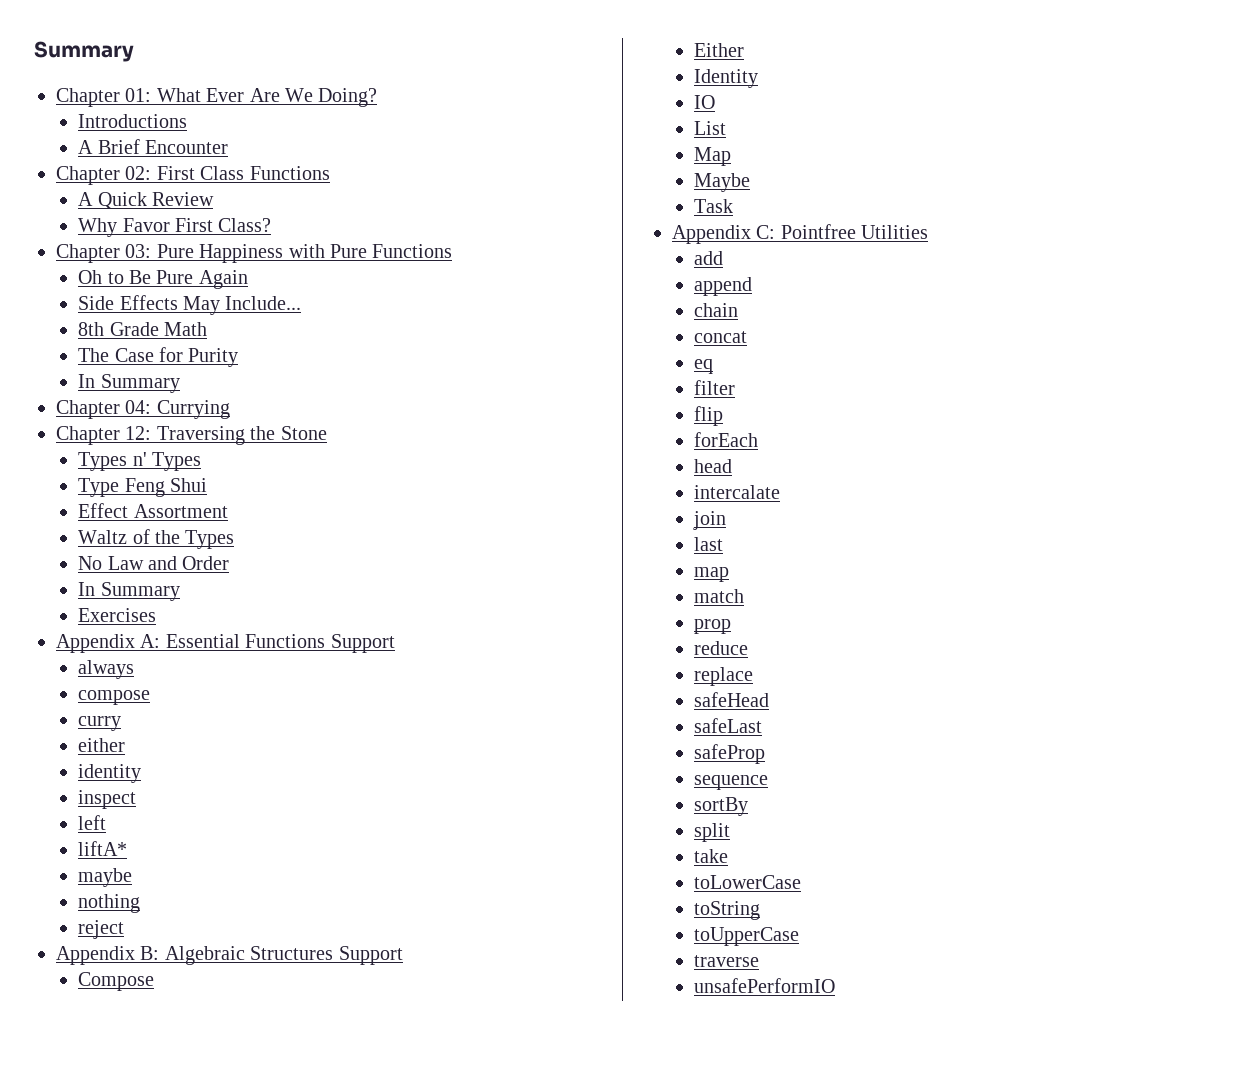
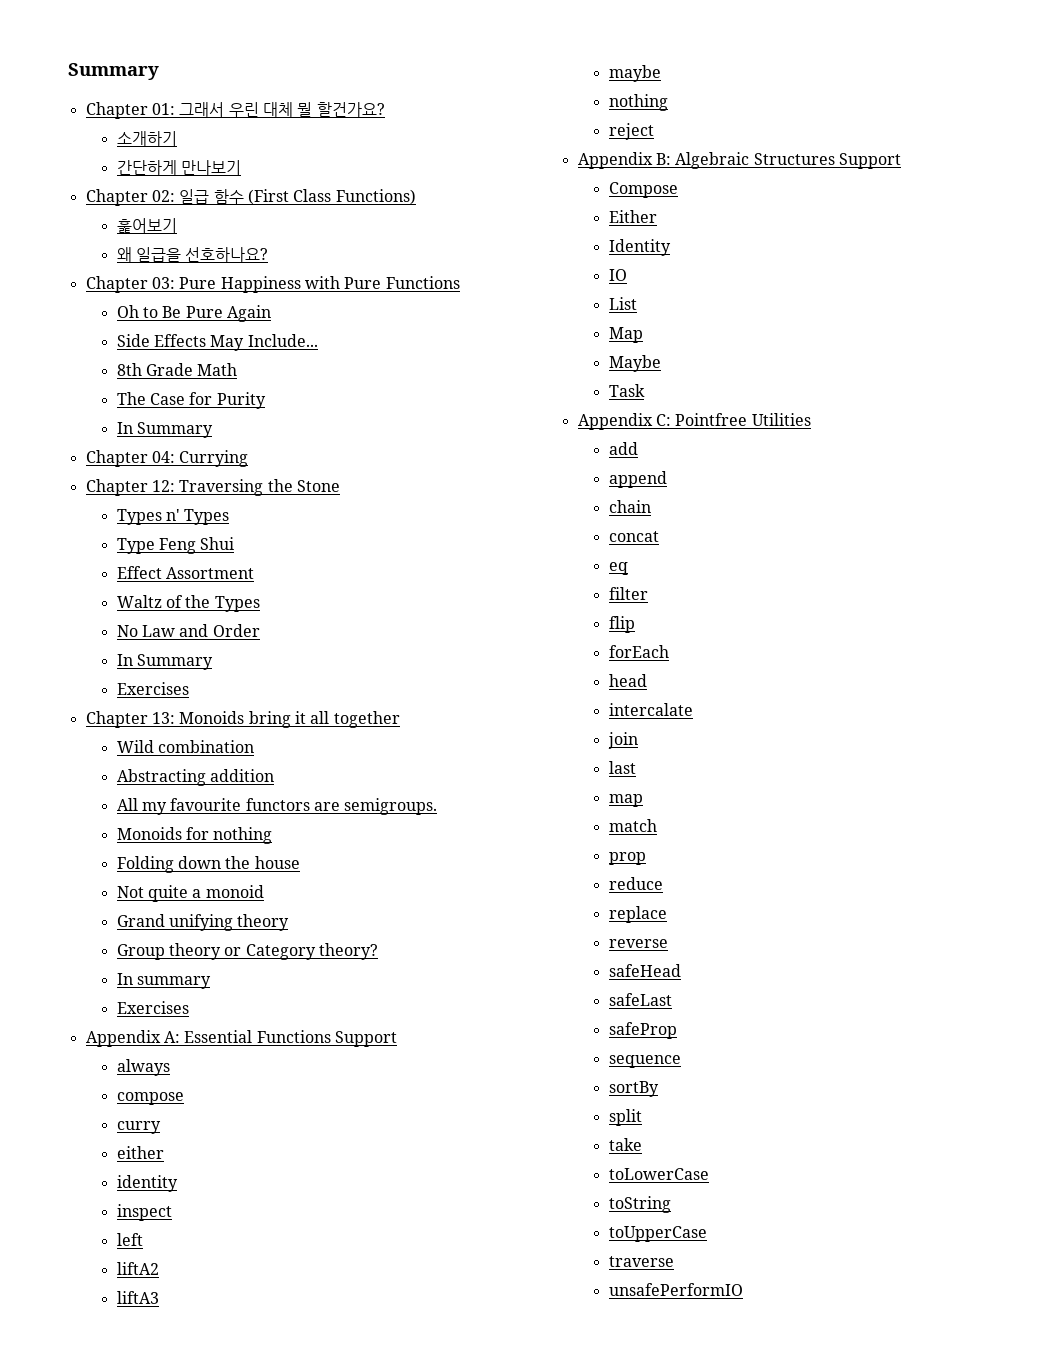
- Chapter 01: What Ever Are We Doing?
- Introductions
- A Brief Encounter
- Chapter 02: First Class Functions
- A Quick Review
- Why Favor First Class?
+ Chapter 01: 그래서 우린 대체 뭘 할건가요?
+ 소개하기
+ 간단하게 만나보기
+ Chapter 02: 일급 함수 (First Class Functions)
+ 훑어보기
+ 왜 일급을 선호하나요?
+ Chapter 13: Monoids bring it all together
+ Wild combination
+ Abstracting addition
+ All my favourite functors are semigroups.
+ Monoids for nothing
+ Folding down the house
+ Not quite a monoid
+ Grand unifying theory
+ Group theory or Category theory?
+ In summary
+ Exercises
- liftA*
+ liftA2
+ liftA3
+ reverse

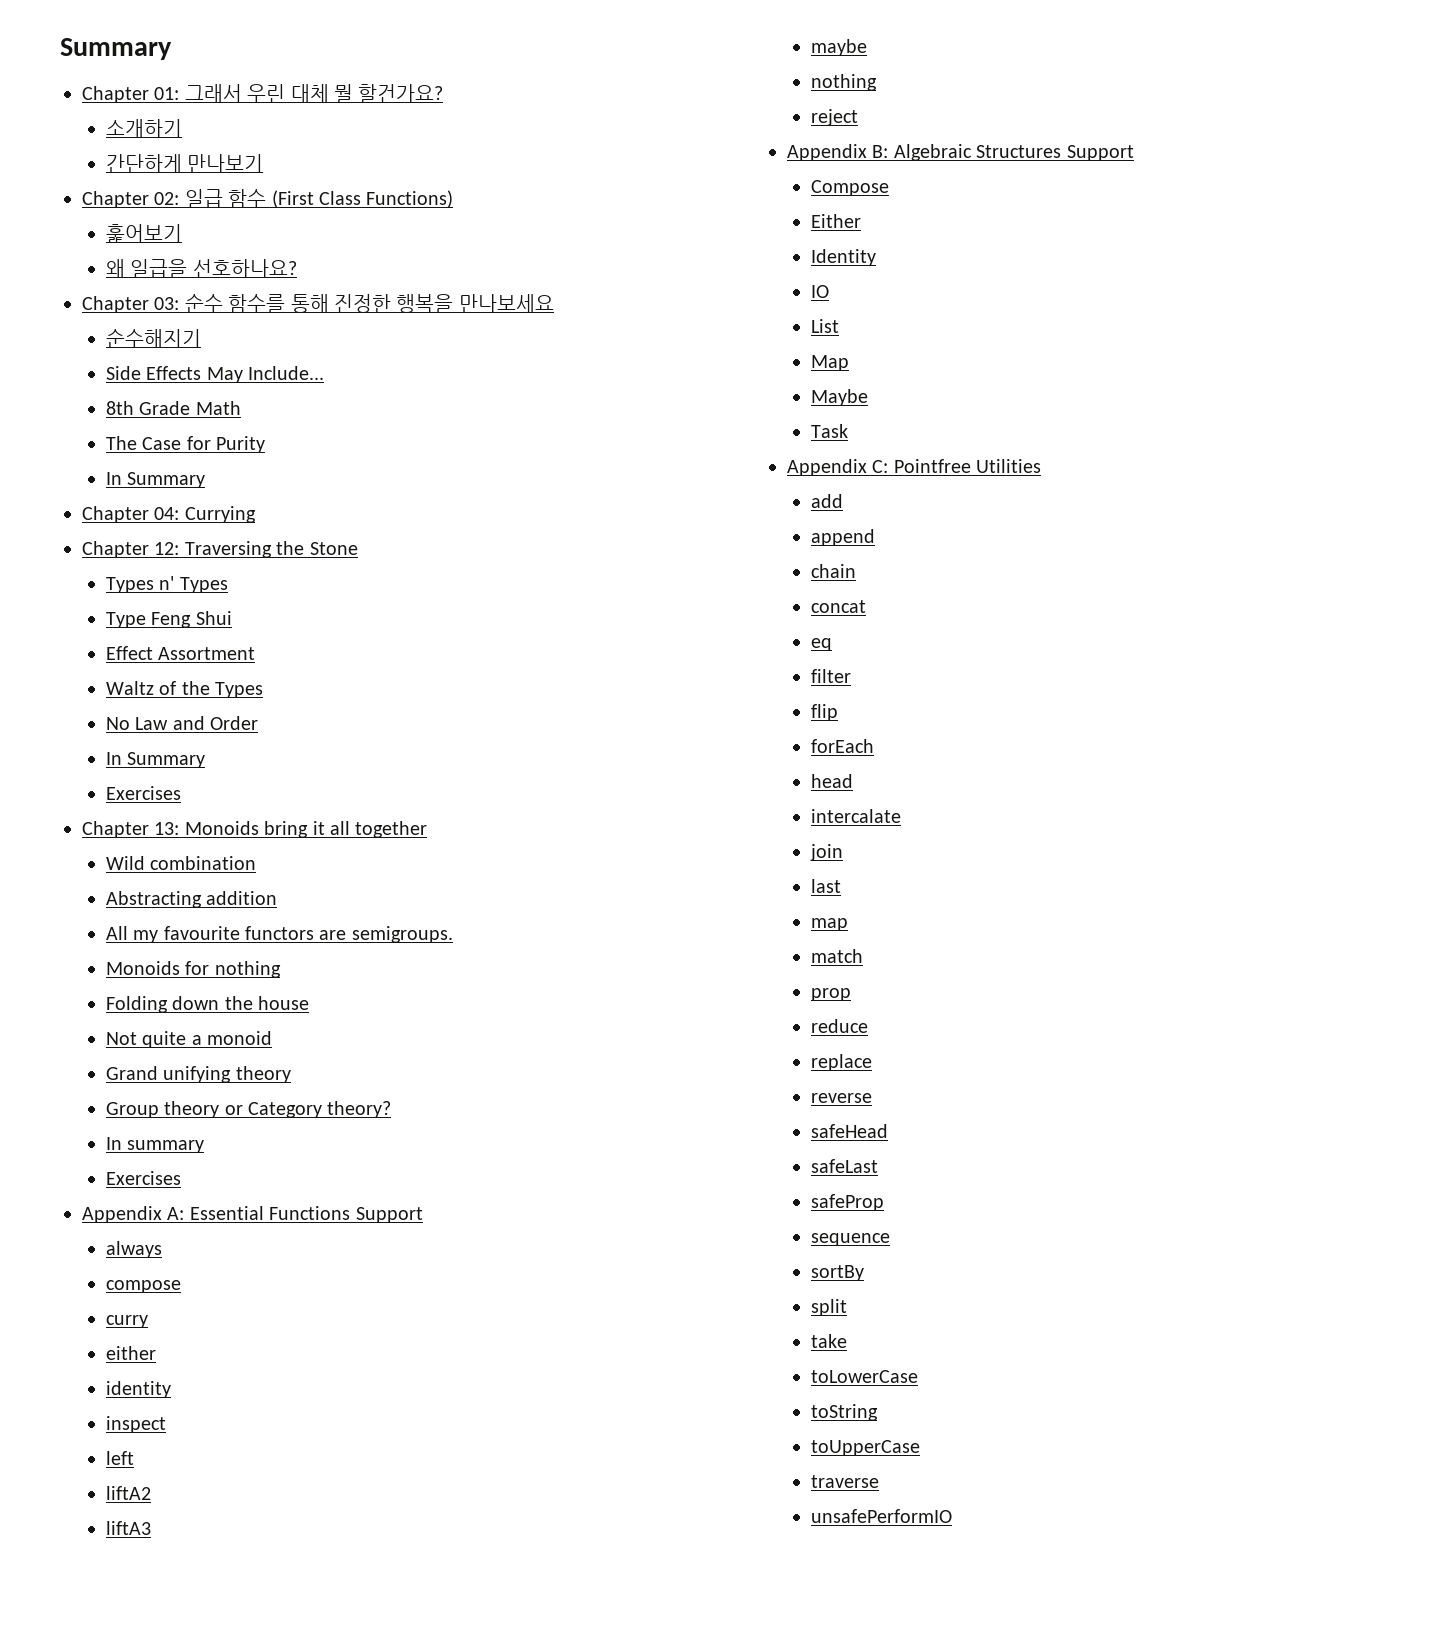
- Chapter 03: Pure Happiness with Pure Functions
- Oh to Be Pure Again
+ Chapter 03: 순수 함수를 통해 진정한 행복을 만나보세요
+ 순수해지기

